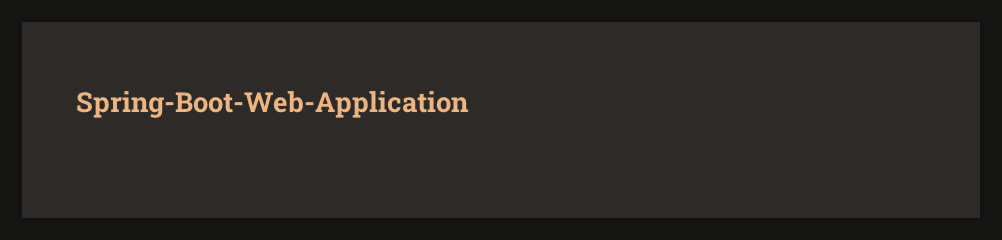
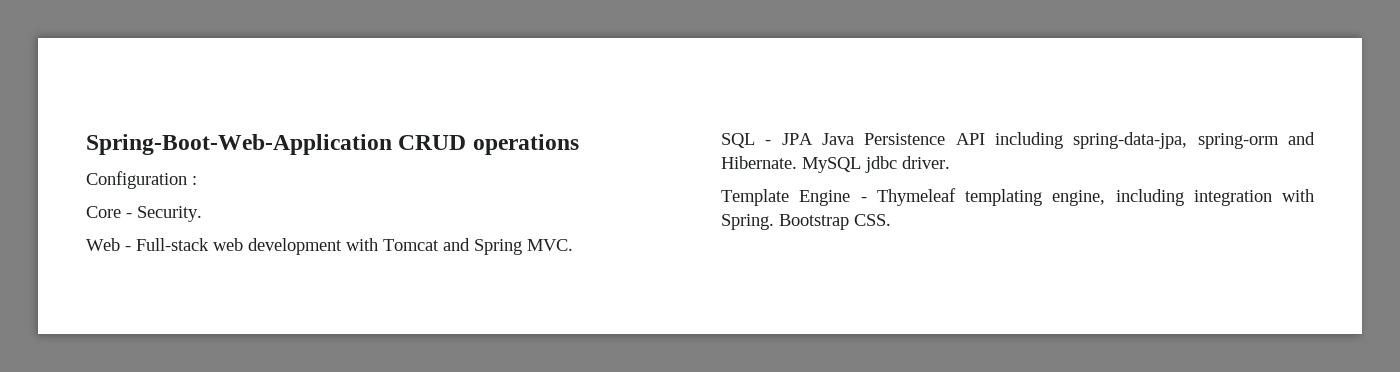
- Spring-Boot-Web-Application
+ Spring-Boot-Web-Application CRUD operations
+ Configuration :
+ Core - Security.
+ Web - Full-stack web development with Tomcat and Spring MVC.
+ SQL - JPA Java Persistence API including spring-data-jpa, spring-orm and Hibernate. MySQL jdbc driver.
+ Template Engine - Thymeleaf templating engine, including integration with Spring. Bootstrap CSS.

